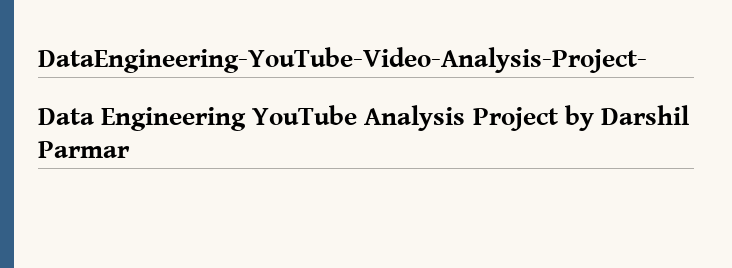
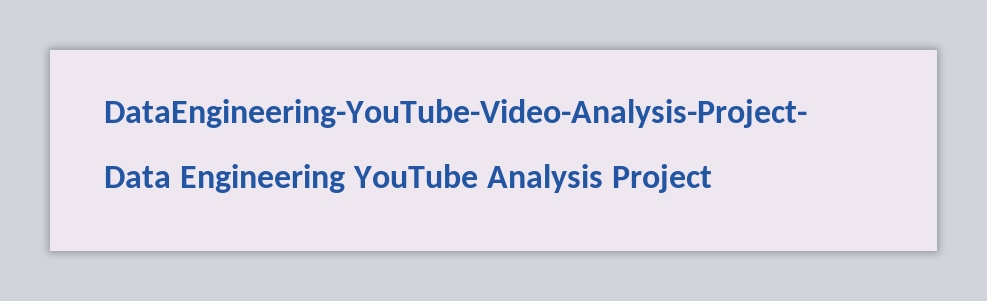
- Data Engineering YouTube Analysis Project by Darshil Parmar
+ Data Engineering YouTube Analysis Project

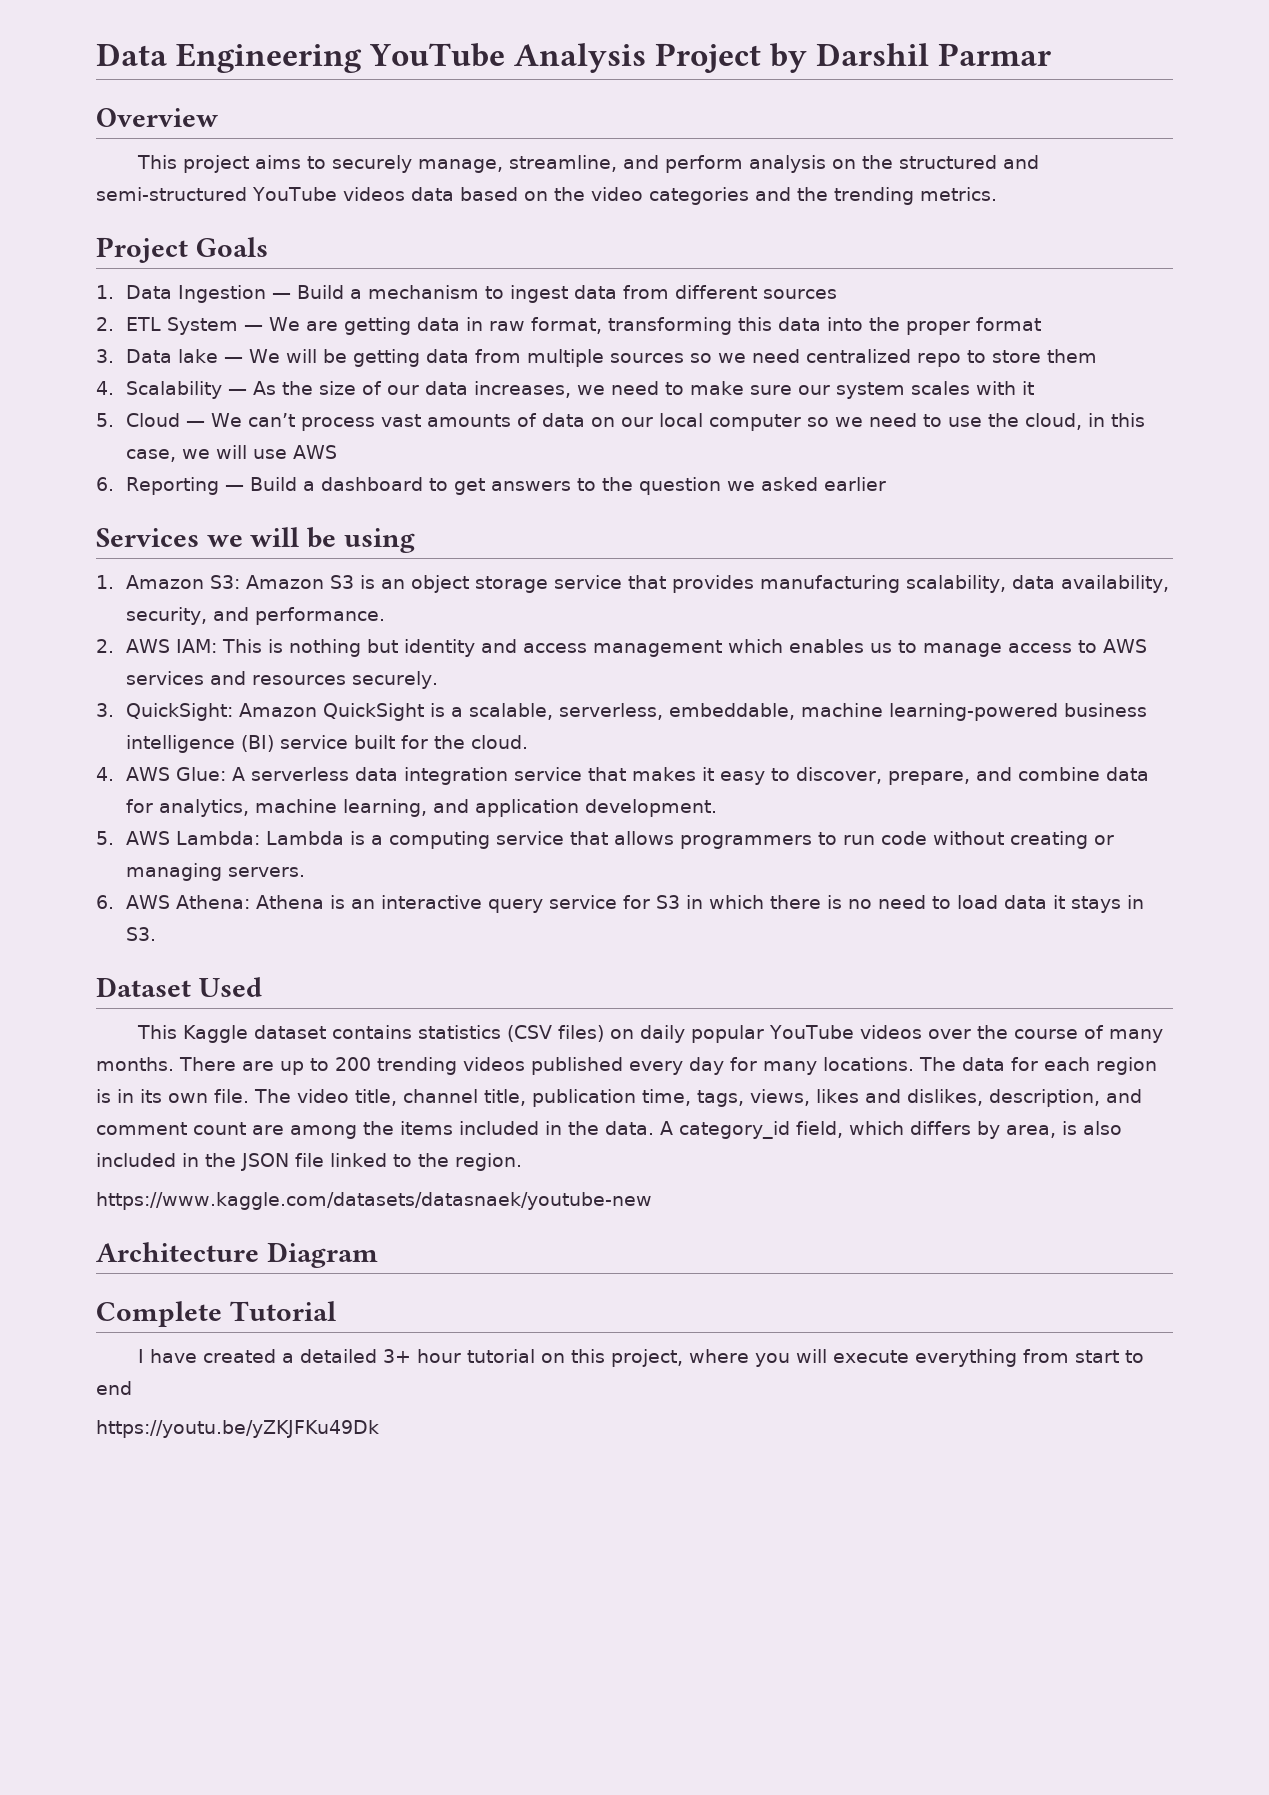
- DataEngineering-YouTube-Video-Analysis-Project-
- Data Engineering YouTube Analysis Project
+ Data Engineering YouTube Analysis Project by Darshil Parmar
+ Overview
+ This project aims to securely manage, streamline, and perform analysis on the structured and semi-structured YouTube videos data based on the video categories and the trending metrics.
+ Project Goals
+ 1. Data Ingestion — Build a mechanism to ingest data from different sources
+ 2. ETL System — We are getting data in raw format, transforming this data into the proper format
+ 3. Data lake — We will be getting data from multiple sources so we need centralized repo to store them
+ 4. Scalability — As the size of our data increases, we need to make sure our system scales with it
+ 5. Cloud — We can’t process vast amounts of data on our local computer so we need to use the cloud, in this case, we will use AWS
+ 6. Reporting — Build a dashboard to get answers to the question we asked earlier
+ Services we will be using
+ 1. Amazon S3: Amazon S3 is an object storage service that provides manufacturing scalability, data availability, security, and performance.
+ 2. AWS IAM: This is nothing but identity and access management which enables us to manage access to AWS services and resources securely.
+ 3. QuickSight: Amazon QuickSight is a scalable, serverless, embeddable, machine learning-powered business intelligence (BI) service built for the cloud.
+ 4. AWS Glue: A serverless data integration service that makes it easy to discover, prepare, and combine data for analytics, machine learning, and application development.
+ 5. AWS Lambda: Lambda is a computing service that allows programmers to run code without creating or managing servers.
+ 6. AWS Athena: Athena is an interactive query service for S3 in which there is no need to load data it stays in S3.
+ Dataset Used
+ This Kaggle dataset contains statistics (CSV files) on daily popular YouTube videos over the course of many months. There are up to 200 trending videos published every day for many locations. The data for each region is in its own file. The video title, channel title, publication time, tags, views, likes and dislikes, description, and comment count are among the items included in the data. A category_id field, which differs by area, is also included in the JSON file linked to the region.
+ https://www.kaggle.com/datasets/datasnaek/youtube-new
+ Architecture Diagram
+ Complete Tutorial
+ I have created a detailed 3+ hour tutorial on this project, where you will execute everything from start to end
+ https://youtu.be/yZKJFKu49Dk

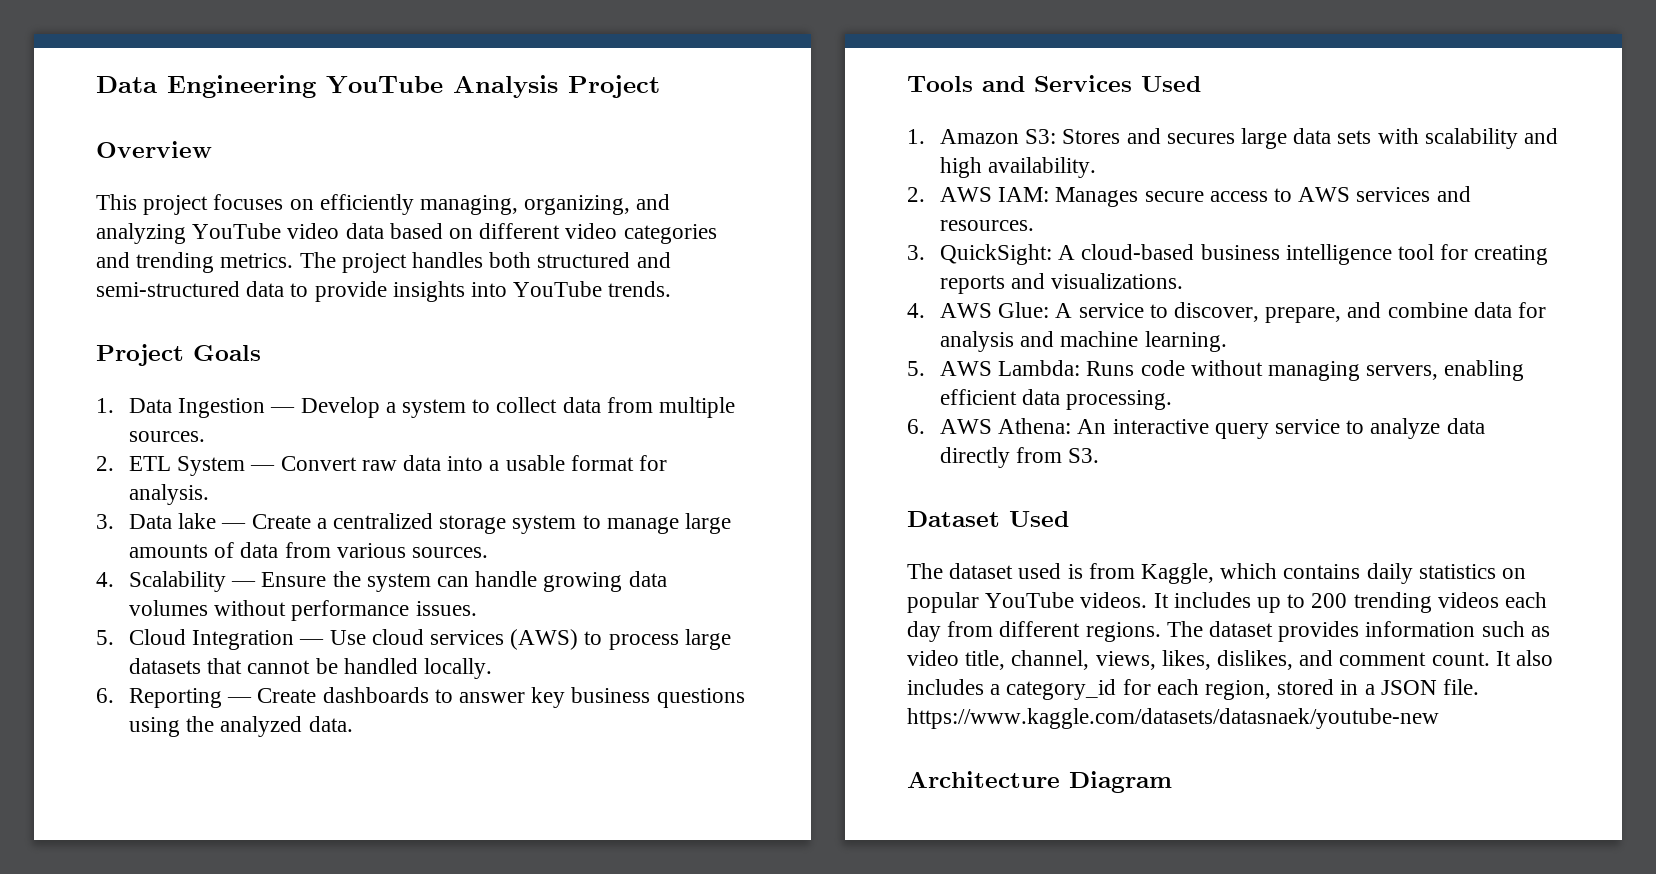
- Data Engineering YouTube Analysis Project by Darshil Parmar
+ Data Engineering YouTube Analysis Project
- This project aims to securely manage, streamline, and perform analysis on the structured and semi-structured YouTube videos data based on the video categories and the trending metrics.
+ This project focuses on efficiently managing, organizing, and analyzing YouTube video data based on different video categories and trending metrics. The project handles both structured and semi-structured data to provide insights into YouTube trends.
- 1. Data Ingestion — Build a mechanism to ingest data from different sources
- 2. ETL System — We are getting data in raw format, transforming this data into the proper format
+ 1. Data Ingestion — Develop a system to collect data from multiple sources.
+ 2. ETL System — Convert raw data into a usable format for analysis.
- 3. Data lake — We will be getting data from multiple sources so we need centralized repo to store them
- 4. Scalability — As the size of our data increases, we need to make sure our system scales with it
- 5. Cloud — We can’t process vast amounts of data on our local computer so we need to use the cloud, in this case, we will use AWS
- 6. Reporting — Build a dashboard to get answers to the question we asked earlier
- Services we will be using
- 1. Amazon S3: Amazon S3 is an object storage service that provides manufacturing scalability, data availability, security, and performance.
- 2. AWS IAM: This is nothing but identity and access management which enables us to manage access to AWS services and resources securely.
+ 3. Data lake — Create a centralized storage system to manage large amounts of data from various sources.
+ 4. Scalability — Ensure the system can handle growing data volumes without performance issues.
+ 5. Cloud Integration — Use cloud services (AWS) to process large datasets that cannot be handled locally.
+ 6. Reporting — Create dashboards to answer key business questions using the analyzed data.
+ Tools and Services Used
+ 1. Amazon S3: Stores and secures large data sets with scalability and high availability.
+ 2. AWS IAM: Manages secure access to AWS services and resources.
- 3. QuickSight: Amazon QuickSight is a scalable, serverless, embeddable, machine learning-powered business intelligence (BI) service built for the cloud.
- 4. AWS Glue: A serverless data integration service that makes it easy to discover, prepare, and combine data for analytics, machine learning, and application development.
- 5. AWS Lambda: Lambda is a computing service that allows programmers to run code without creating or managing servers.
- 6. AWS Athena: Athena is an interactive query service for S3 in which there is no need to load data it stays in S3.
+ 3. QuickSight: A cloud-based business intelligence tool for creating reports and visualizations.
+ 4. AWS Glue: A service to discover, prepare, and combine data for analysis and machine learning.
+ 5. AWS Lambda: Runs code without managing servers, enabling efficient data processing.
+ 6. AWS Athena: An interactive query service to analyze data directly from S3.
  Dataset Used
- This Kaggle dataset contains statistics (CSV files) on daily popular YouTube videos over the course of many months. There are up to 200 trending videos published every day for many locations. The data for each region is in its own file. The video title, channel title, publication time, tags, views, likes and dislikes, description, and comment count are among the items included in the data. A category_id field, which differs by area, is also included in the JSON file linked to the region.
- https://www.kaggle.com/datasets/datasnaek/youtube-new
+ The dataset used is from Kaggle, which contains daily statistics on popular YouTube videos. It includes up to 200 trending videos each day from different regions. The dataset provides information such as video title, channel, views, likes, dislikes, and comment count. It also includes a category_id for each region, stored in a JSON file. https://www.kaggle.com/datasets/datasnaek/youtube-new
  Architecture Diagram
- Complete Tutorial
- I have created a detailed 3+ hour tutorial on this project, where you will execute everything from start to end
- https://youtu.be/yZKJFKu49Dk

